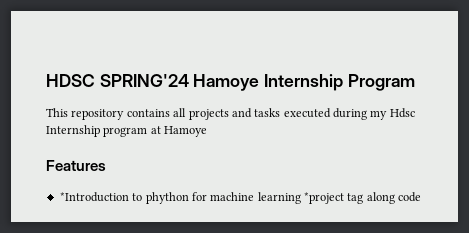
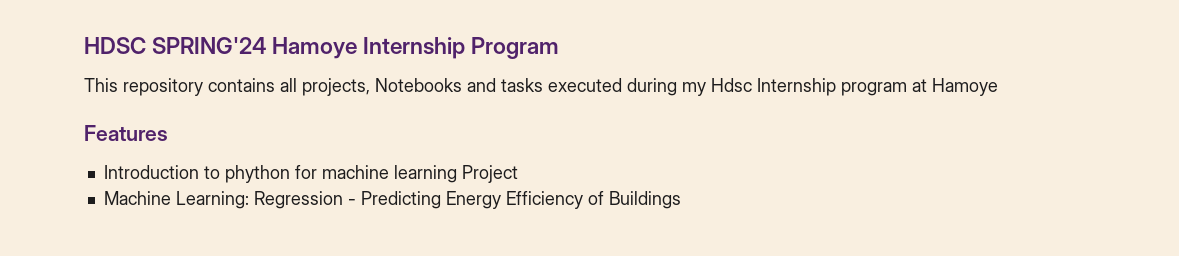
- This repository contains all projects and tasks executed during my Hdsc Internship program at Hamoye
+ This repository contains all projects, Notebooks and tasks executed during my Hdsc Internship program at Hamoye
- *Introduction to phython for machine learning *project tag along code
+ Introduction to phython for machine learning Project
+ Machine Learning: Regression - Predicting Energy Efficiency of Buildings

